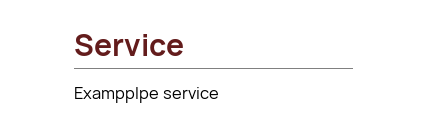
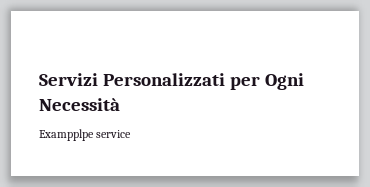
- Service
+ Servizi Personalizzati per Ogni Necessità

